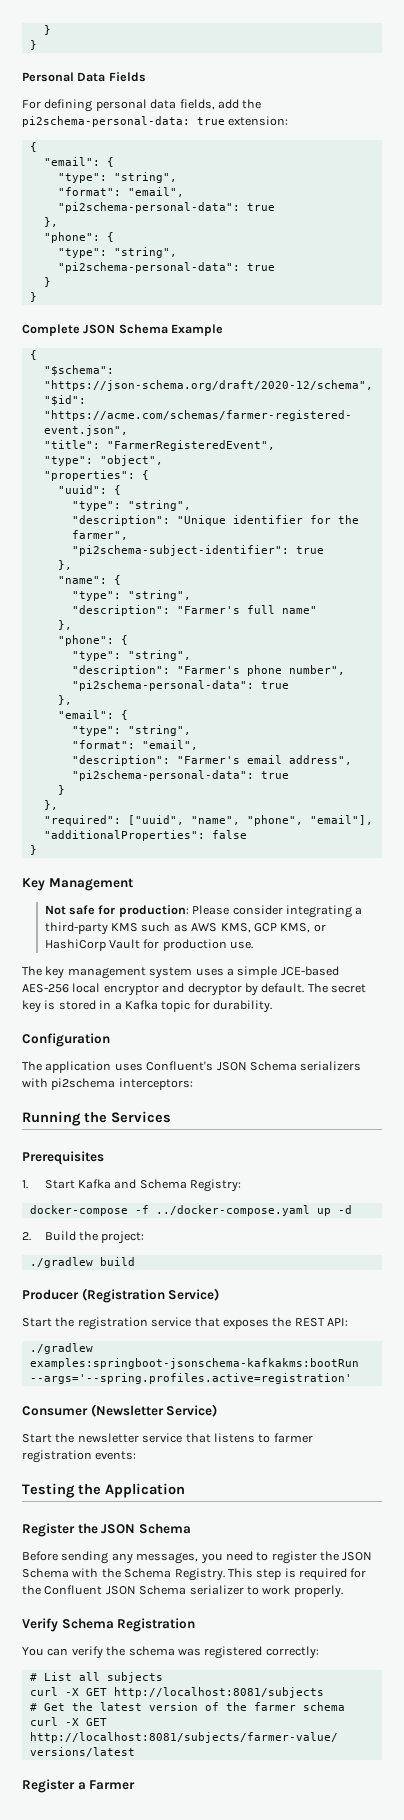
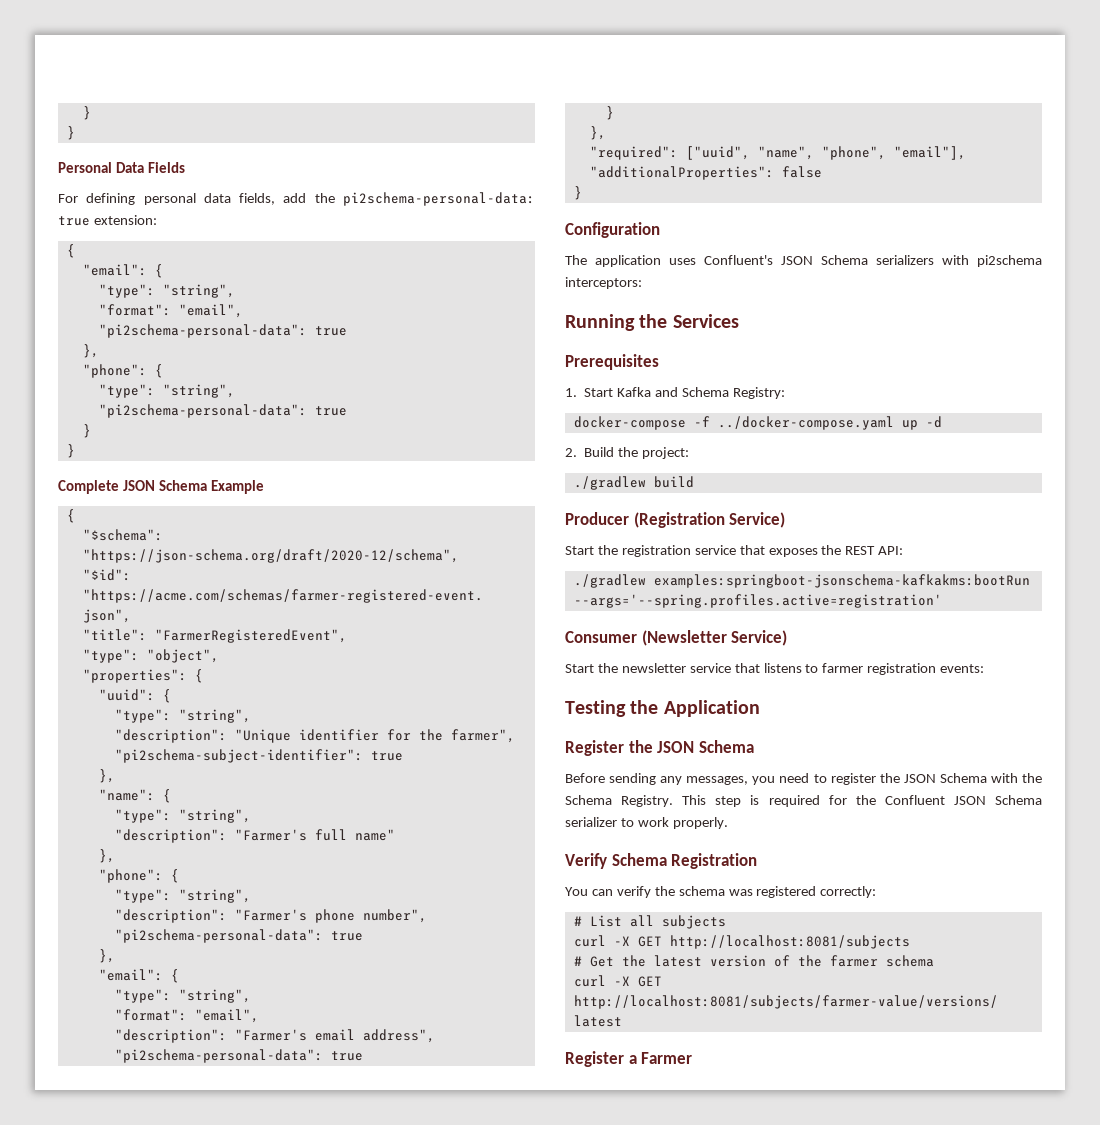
- Key Management
- Not safe for production: Please consider integrating a third-party KMS such as AWS KMS, GCP KMS, or HashiCorp Vault for production use.
- The key management system uses a simple JCE-based AES-256 local encryptor and decryptor by default. The secret key is stored in a Kafka topic for durability.

